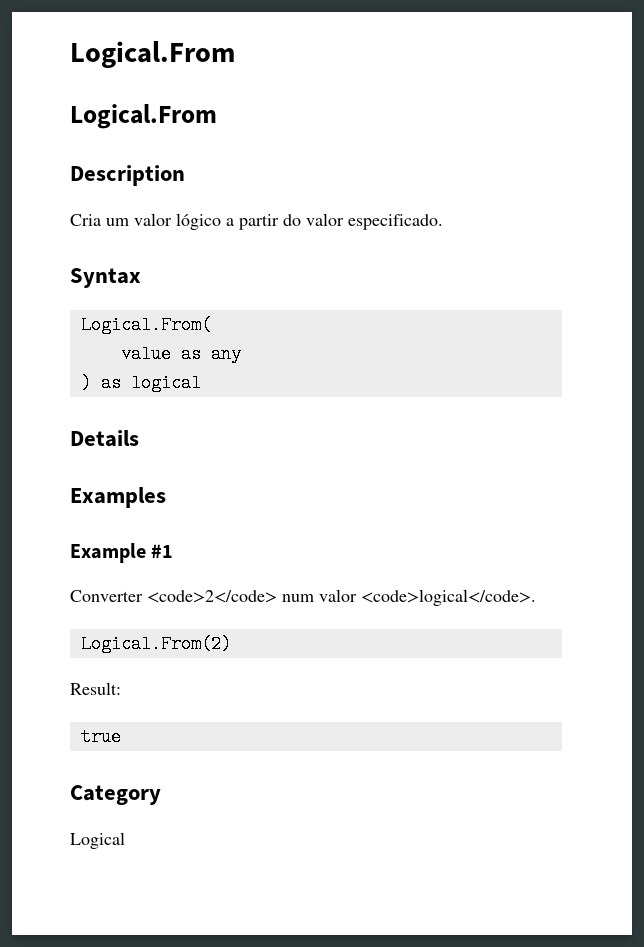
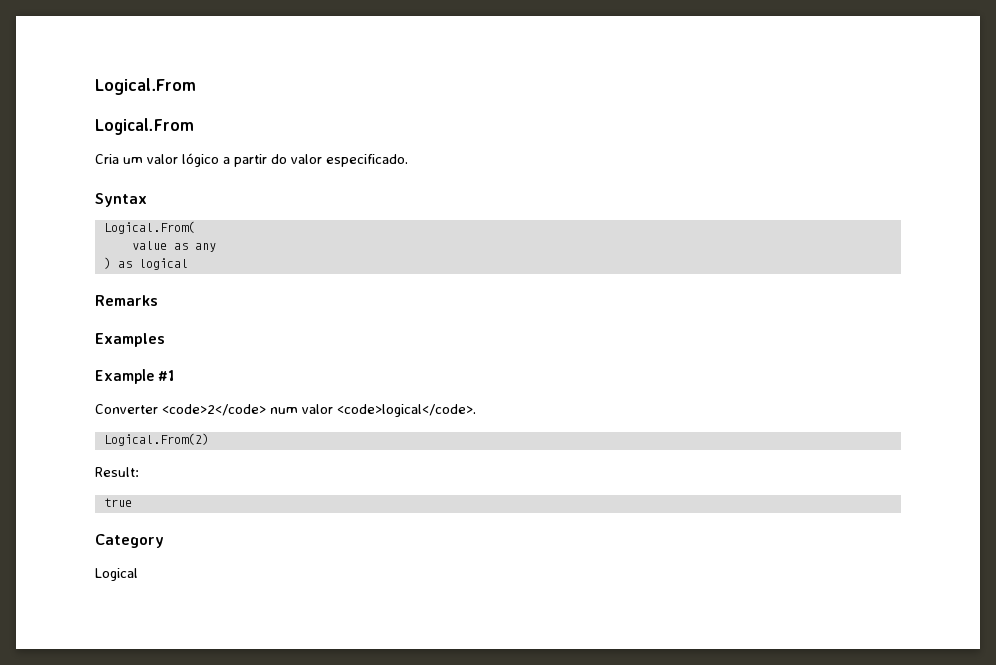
- Description
- Details
+ Remarks

